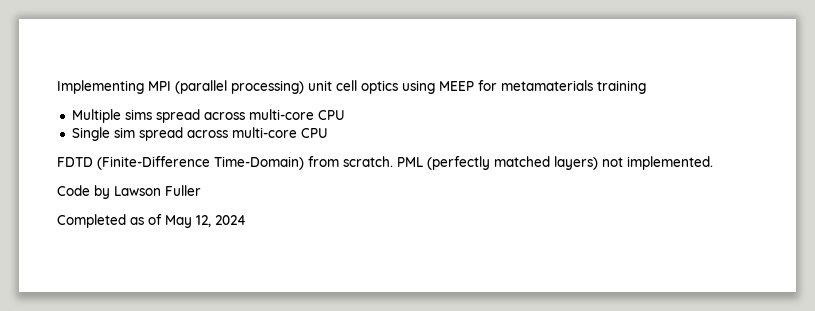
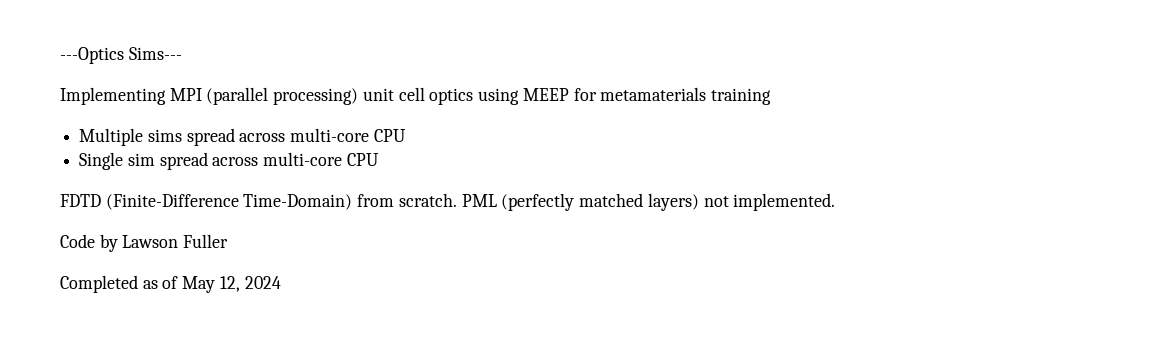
+ ---Optics Sims---

